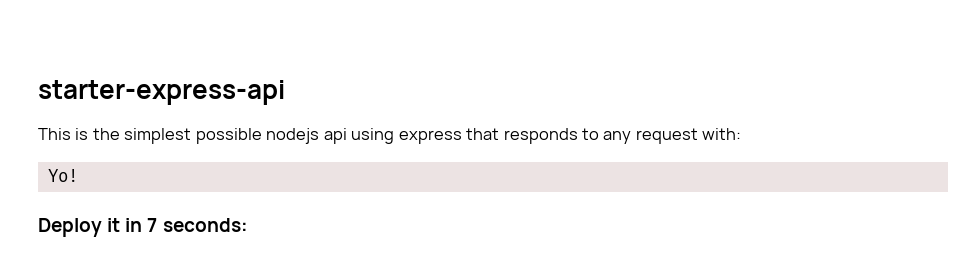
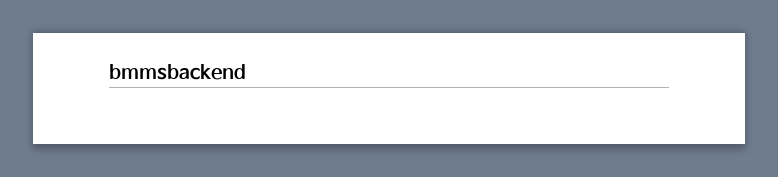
- starter-express-api
- This is the simplest possible nodejs api using express that responds to any request with:
- Yo!
- Deploy it in 7 seconds:
+ bmmsbackend

